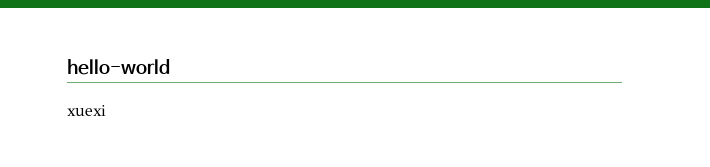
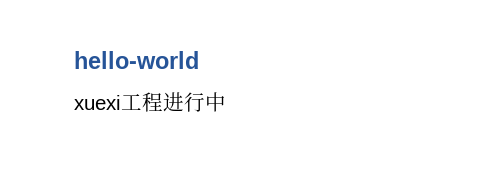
- xuexi
+ xuexi工程进行中

